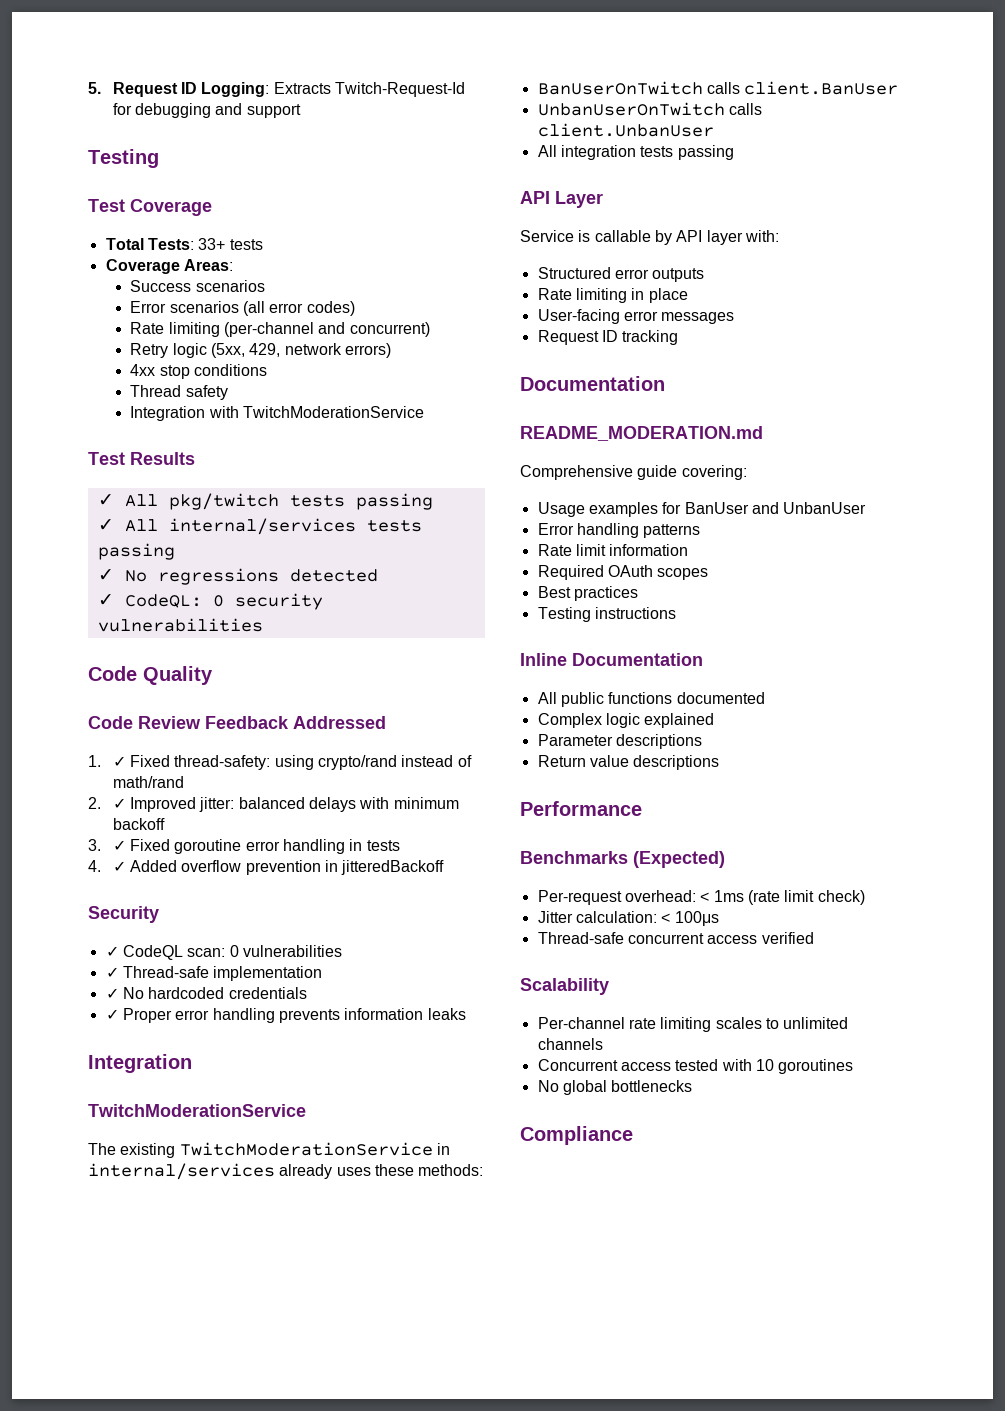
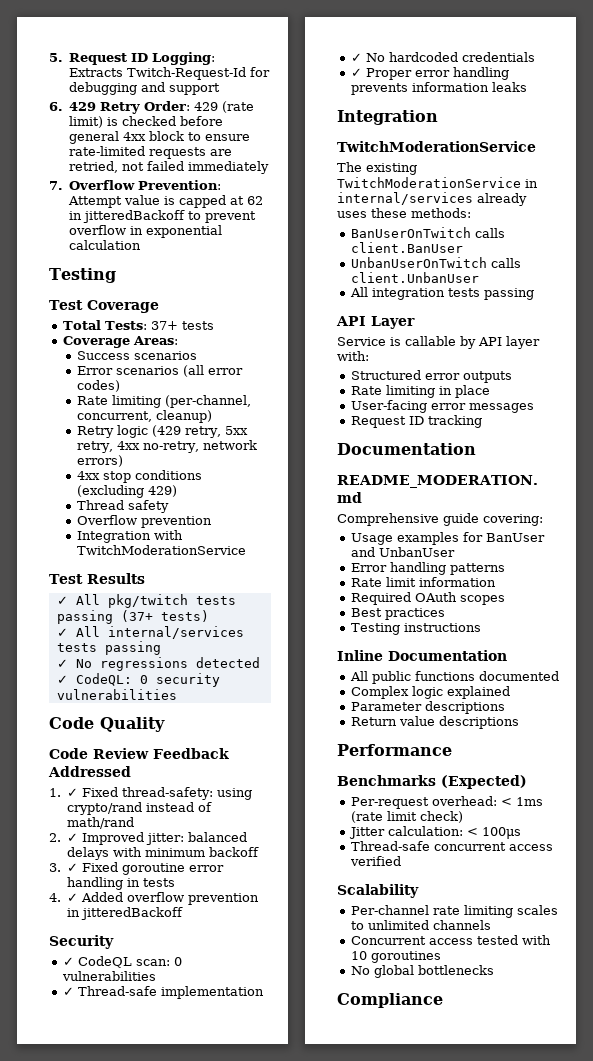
+ 6. 429 Retry Order: 429 (rate limit) is checked before general 4xx block to ensure rate-limited requests are retried, not failed immediately
+ 7. Overflow Prevention: Attempt value is capped at 62 in jitteredBackoff to prevent overflow in exponential calculation
- Total Tests: 33+ tests
+ Total Tests: 37+ tests
- Rate limiting (per-channel and concurrent)
+ Rate limiting (per-channel, concurrent, cleanup)
- Retry logic (5xx, 429, network errors)
+ Retry logic (429 retry, 5xx retry, 4xx no-retry, network errors)
- 4xx stop conditions
+ 4xx stop conditions (excluding 429)
+ Overflow prevention
- ✓ All pkg/twitch tests passing
+ ✓ All pkg/twitch tests passing (37+ tests)

